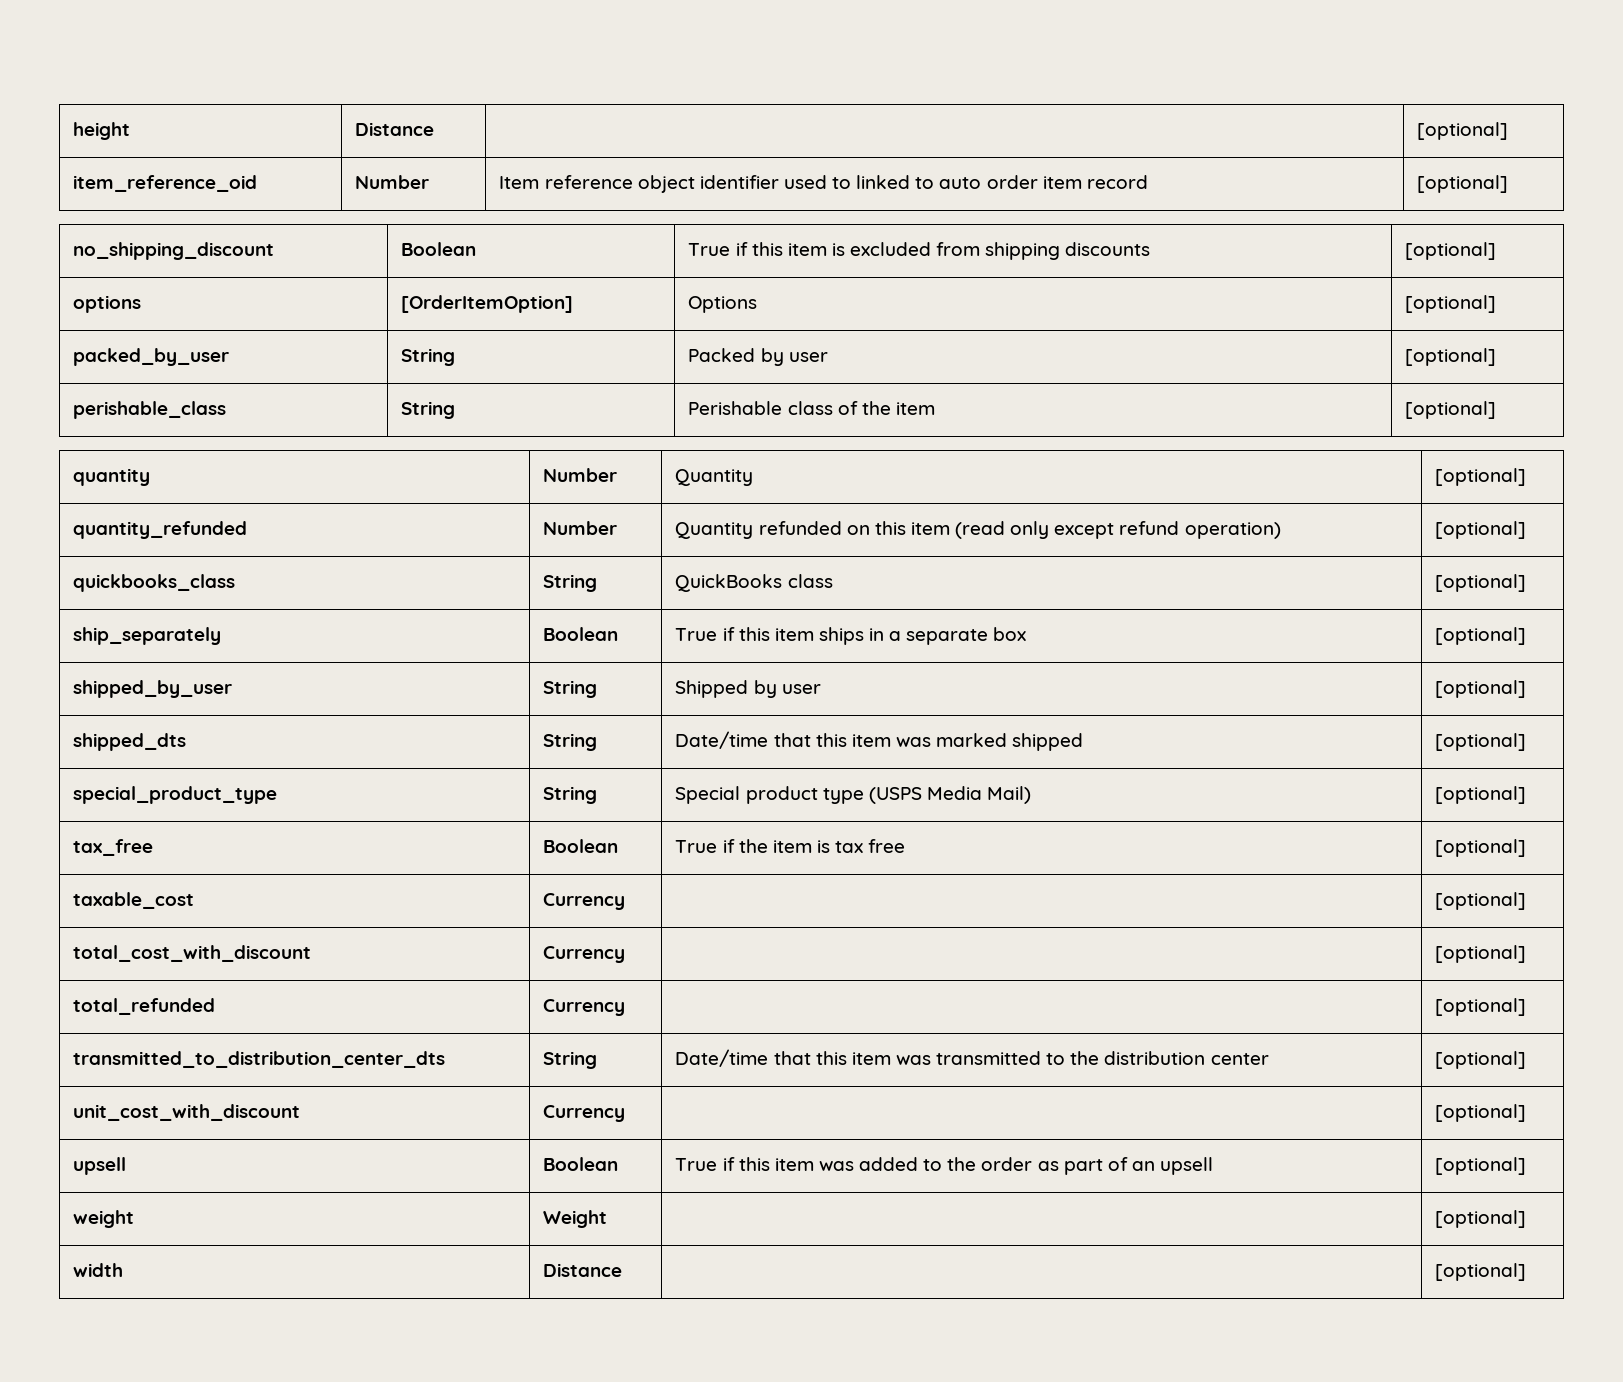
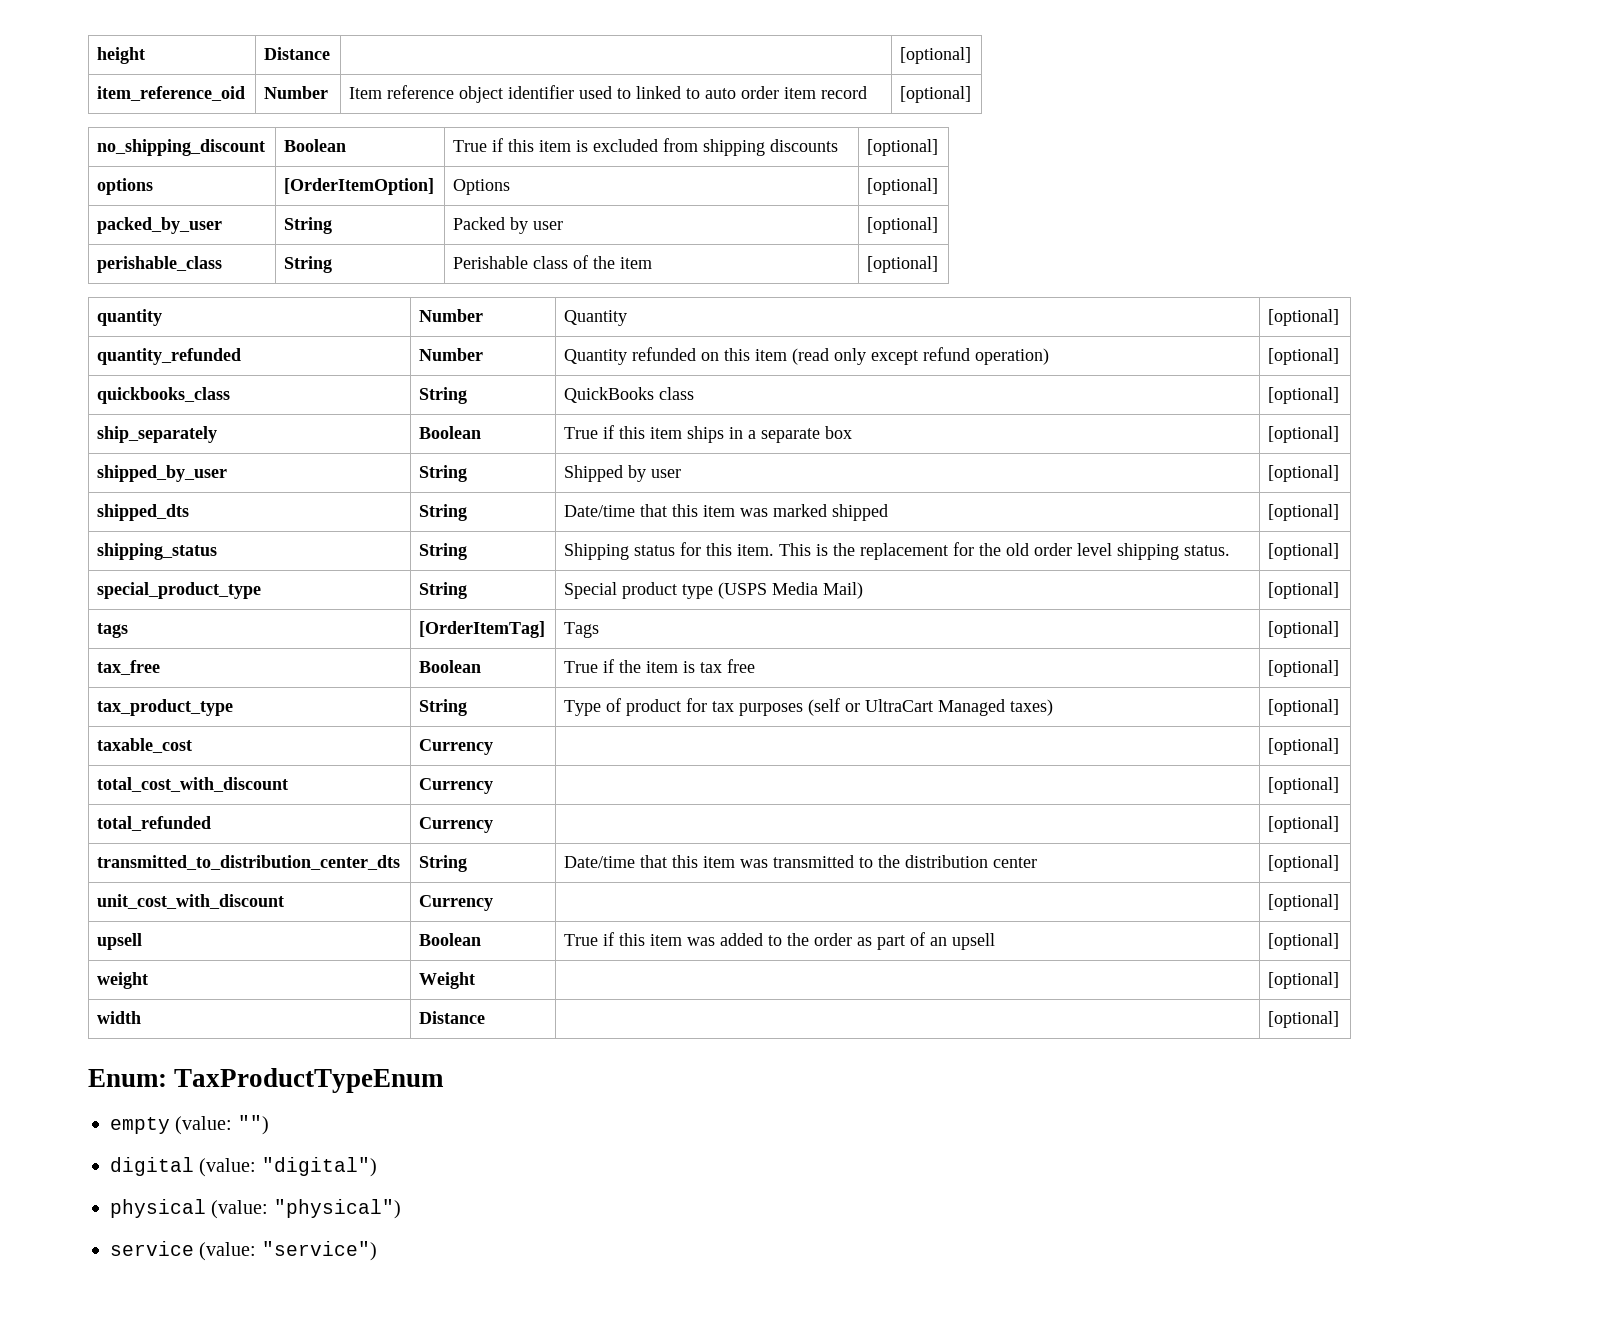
+ shipping_status | String | Shipping status for this item. This is the replacement for the old order level shipping status. | [optional]
+ tags | [OrderItemTag] | Tags | [optional]
+ tax_product_type | String | Type of product for tax purposes (self or UltraCart Managed taxes) | [optional]
+ Enum: TaxProductTypeEnum
+ empty (value: "")
+ digital (value: "digital")
+ physical (value: "physical")
+ service (value: "service")

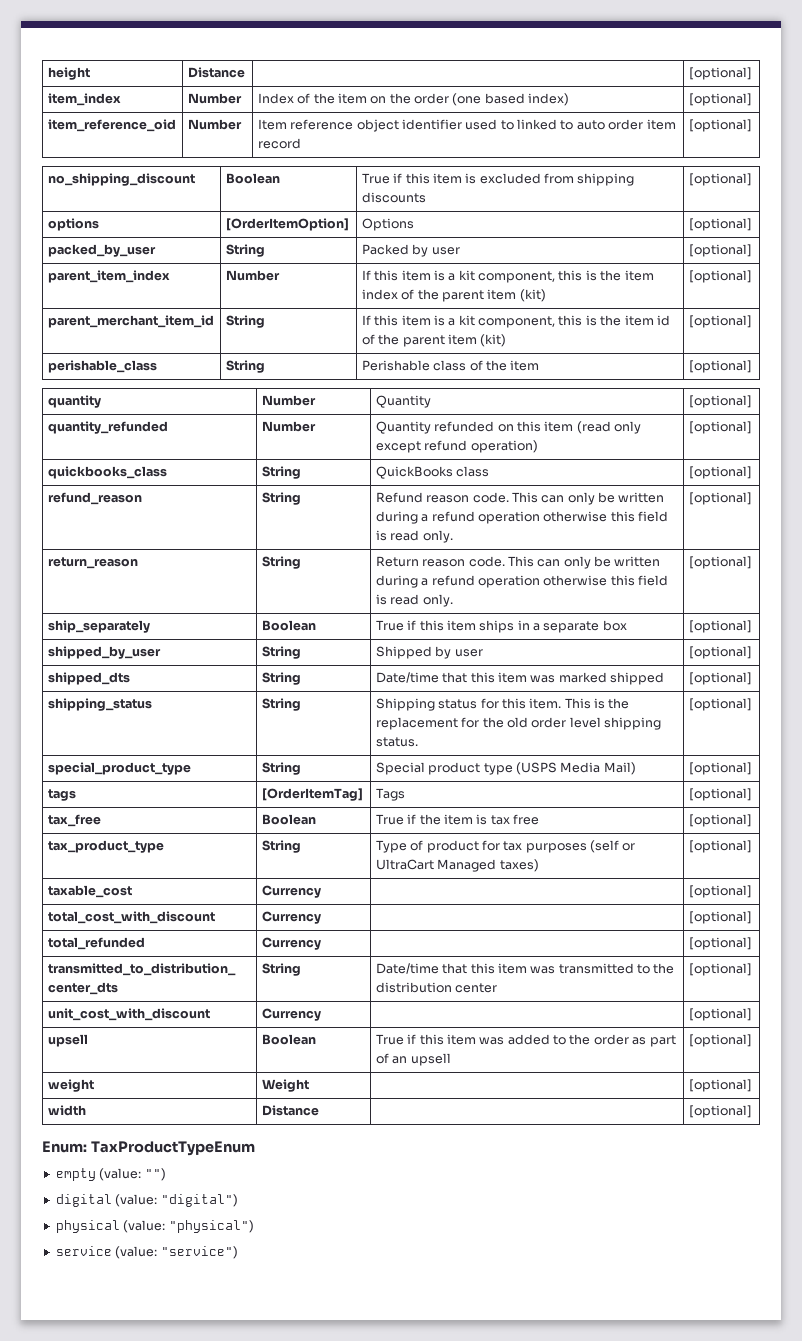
+ item_index | Number | Index of the item on the order (one based index) | [optional]
+ parent_item_index | Number | If this item is a kit component, this is the item index of the parent item (kit) | [optional]
+ parent_merchant_item_id | String | If this item is a kit component, this is the item id of the parent item (kit) | [optional]
+ refund_reason | String | Refund reason code. This can only be written during a refund operation otherwise this field is read only. | [optional]
+ return_reason | String | Return reason code. This can only be written during a refund operation otherwise this field is read only. | [optional]

